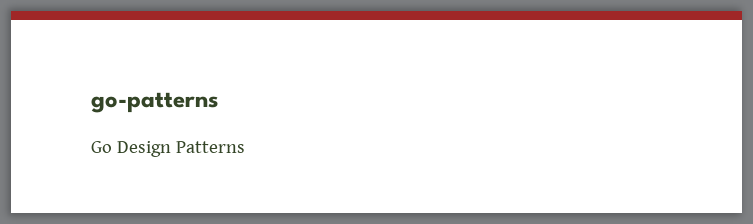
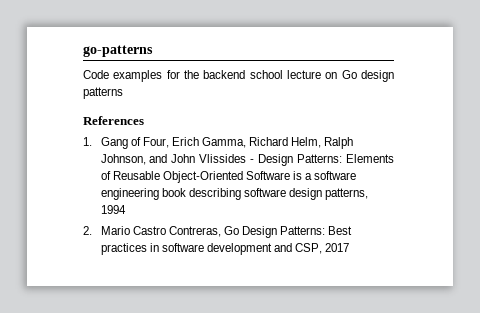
- Go Design Patterns
+ Code examples for the backend school lecture on Go design patterns
+ References
+ 1. Gang of Four, Erich Gamma, Richard Helm, Ralph Johnson, and John Vlissides - Design Patterns: Elements of Reusable Object-Oriented Software is a software engineering book describing software design patterns, 1994
+ 2. Mario Castro Contreras, Go Design Patterns: Best practices in software development and CSP, 2017

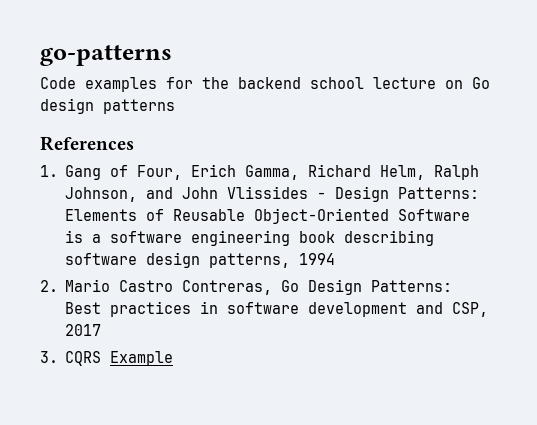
+ 3. CQRS Example

